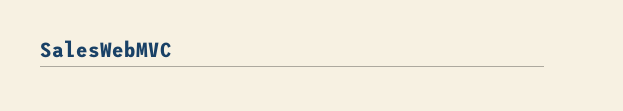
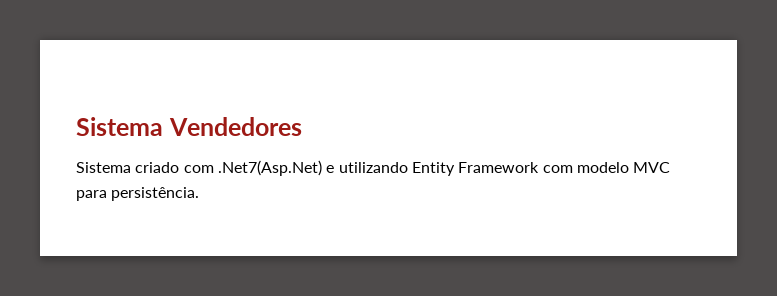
- SalesWebMVC
+ Sistema Vendedores
+ Sistema criado com .Net7(Asp.Net) e utilizando Entity Framework com modelo MVC para persistência.

